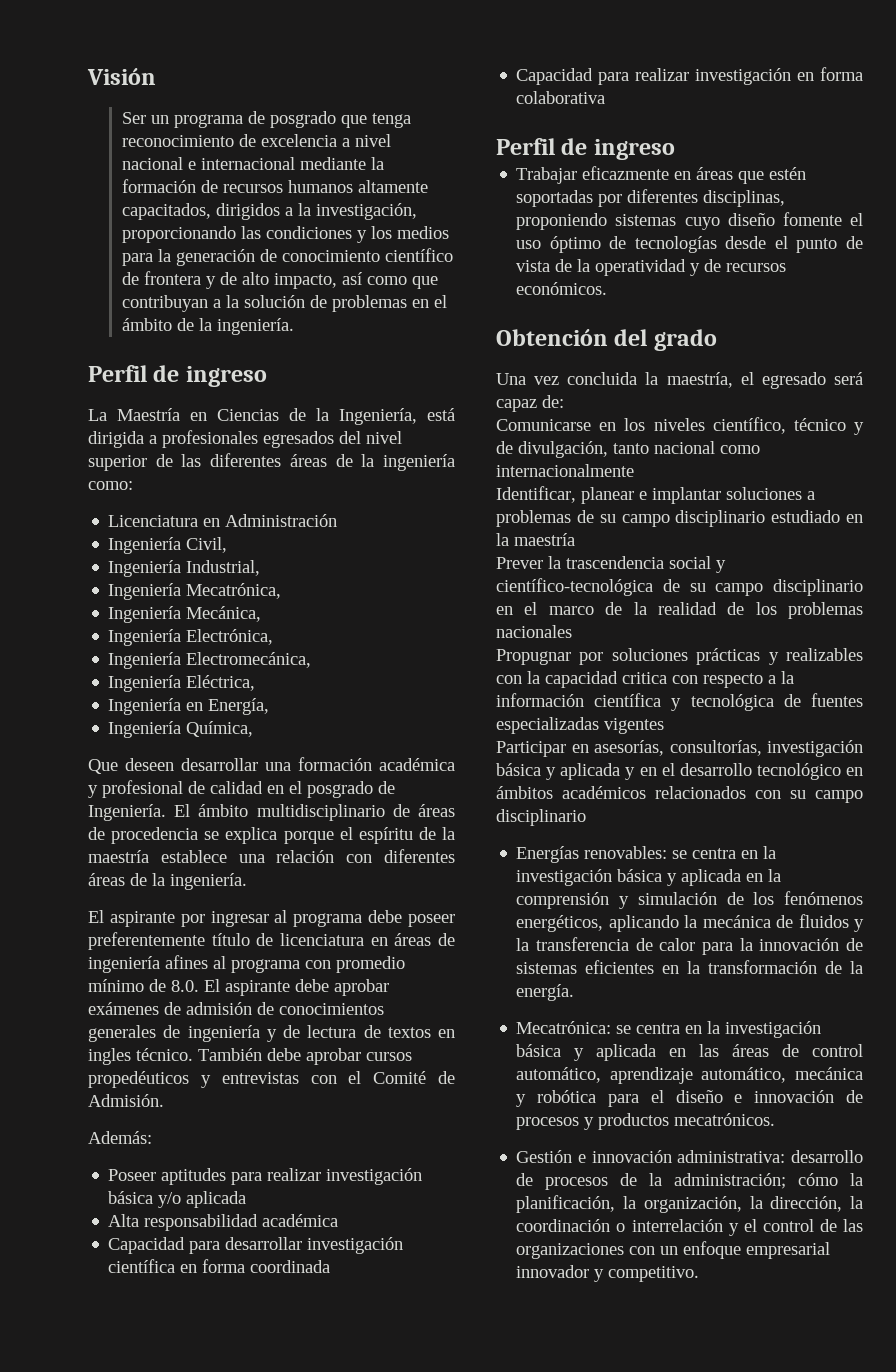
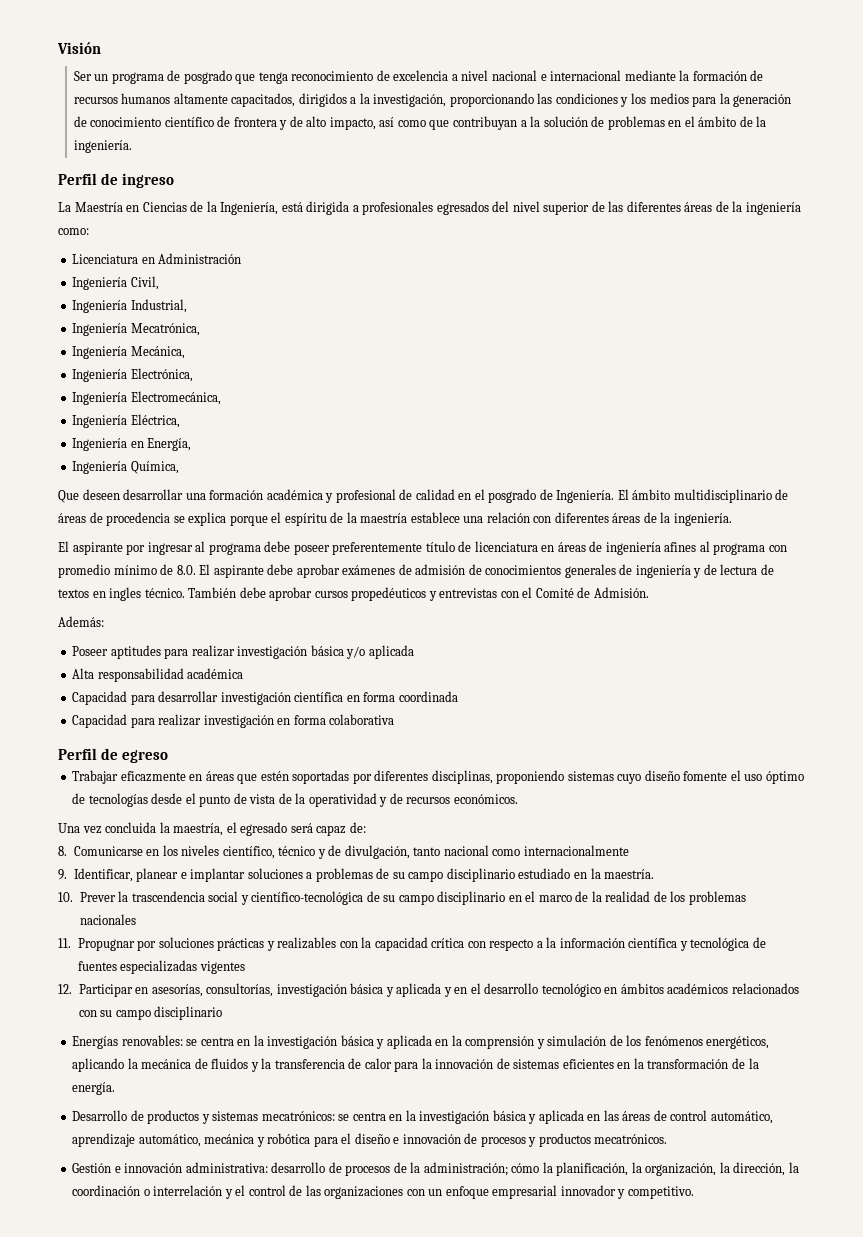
  Capacidad para realizar investigación en forma colaborativa
- Perfil de ingreso
+ Perfil de egreso
- Obtención del grado
- Comunicarse en los niveles científico, técnico y de divulgación, tanto nacional como internacionalmente
+ 8. Comunicarse en los niveles científico, técnico y de divulgación, tanto nacional como internacionalmente
- Identificar, planear e implantar soluciones a problemas de su campo disciplinario estudiado en la maestría
- Prever la trascendencia social y científico-tecnológica de su campo disciplinario en el marco de la realidad de los problemas nacionales
+ 9. Identificar, planear e implantar soluciones a problemas de su campo disciplinario estudiado en la maestría.
+ 10. Prever la trascendencia social y científico-tecnológica de su campo disciplinario en el marco de la realidad de los problemas nacionales
- Propugnar por soluciones prácticas y realizables con la capacidad critica con respecto a la información científica y tecnológica de fuentes especializadas vigentes
+ 11. Propugnar por soluciones prácticas y realizables con la capacidad crítica con respecto a la información científica y tecnológica de fuentes especializadas vigentes
- Participar en asesorías, consultorías, investigación básica y aplicada y en el desarrollo tecnológico en ámbitos académicos relacionados con su campo disciplinario
+ 12. Participar en asesorías, consultorías, investigación básica y aplicada y en el desarrollo tecnológico en ámbitos académicos relacionados con su campo disciplinario
- Mecatrónica: se centra en la investigación básica y aplicada en las áreas de control automático, aprendizaje automático, mecánica y robótica para el diseño e innovación de procesos y productos mecatrónicos.
+ Desarrollo de productos y sistemas mecatrónicos: se centra en la investigación básica y aplicada en las áreas de control automático, aprendizaje automático, mecánica y robótica para el diseño e innovación de procesos y productos mecatrónicos.

